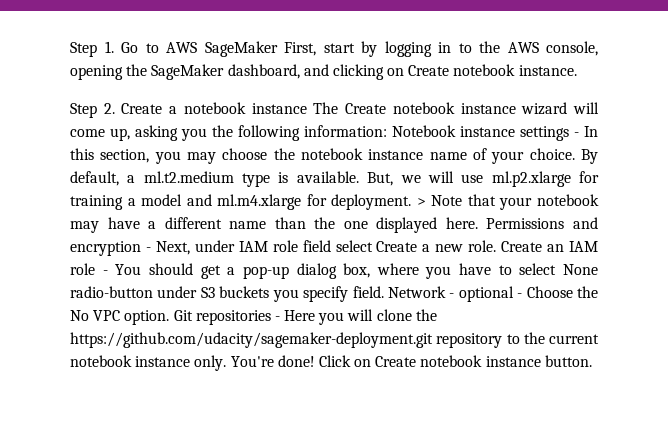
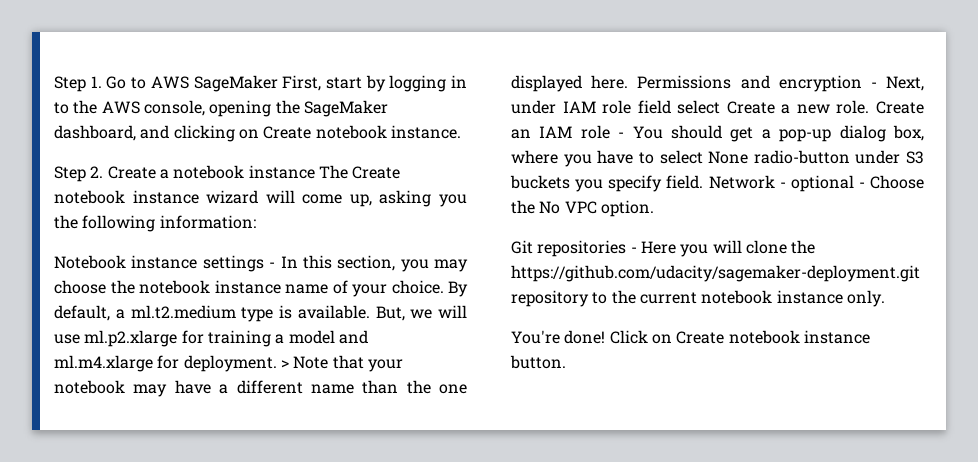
- Step 2. Create a notebook instance The Create notebook instance wizard will come up, asking you the following information: Notebook instance settings - In this section, you may choose the notebook instance name of your choice.
+ Step 2. Create a notebook instance The Create notebook instance wizard will come up, asking you the following information:
+ Notebook instance settings - In this section, you may choose the notebook instance name of your choice.
- Network - optional - Choose the No VPC option. Git repositories - Here you will clone the https://github.com/udacity/sagemaker-deployment.git repository to the current notebook instance only. You're done!
+ Network - optional - Choose the No VPC option.
+ Git repositories - Here you will clone the https://github.com/udacity/sagemaker-deployment.git repository to the current notebook instance only.
+ You're done!

